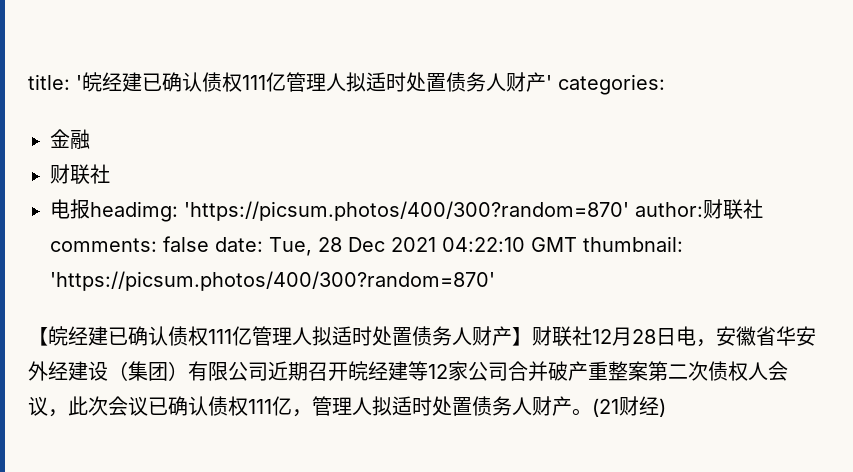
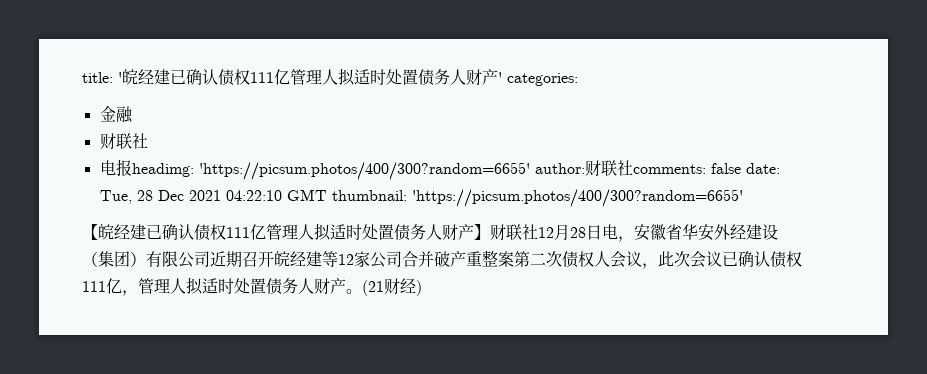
- 电报headimg: 'https://picsum.photos/400/300?random=870' author:财联社comments: false date: Tue, 28 Dec 2021 04:22:10 GMT thumbnail: 'https://picsum.photos/400/300?random=870'
+ 电报headimg: 'https://picsum.photos/400/300?random=6655' author:财联社comments: false date: Tue, 28 Dec 2021 04:22:10 GMT thumbnail: 'https://picsum.photos/400/300?random=6655'

